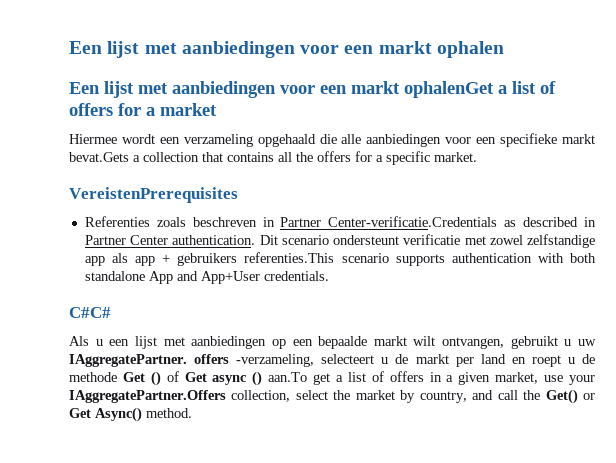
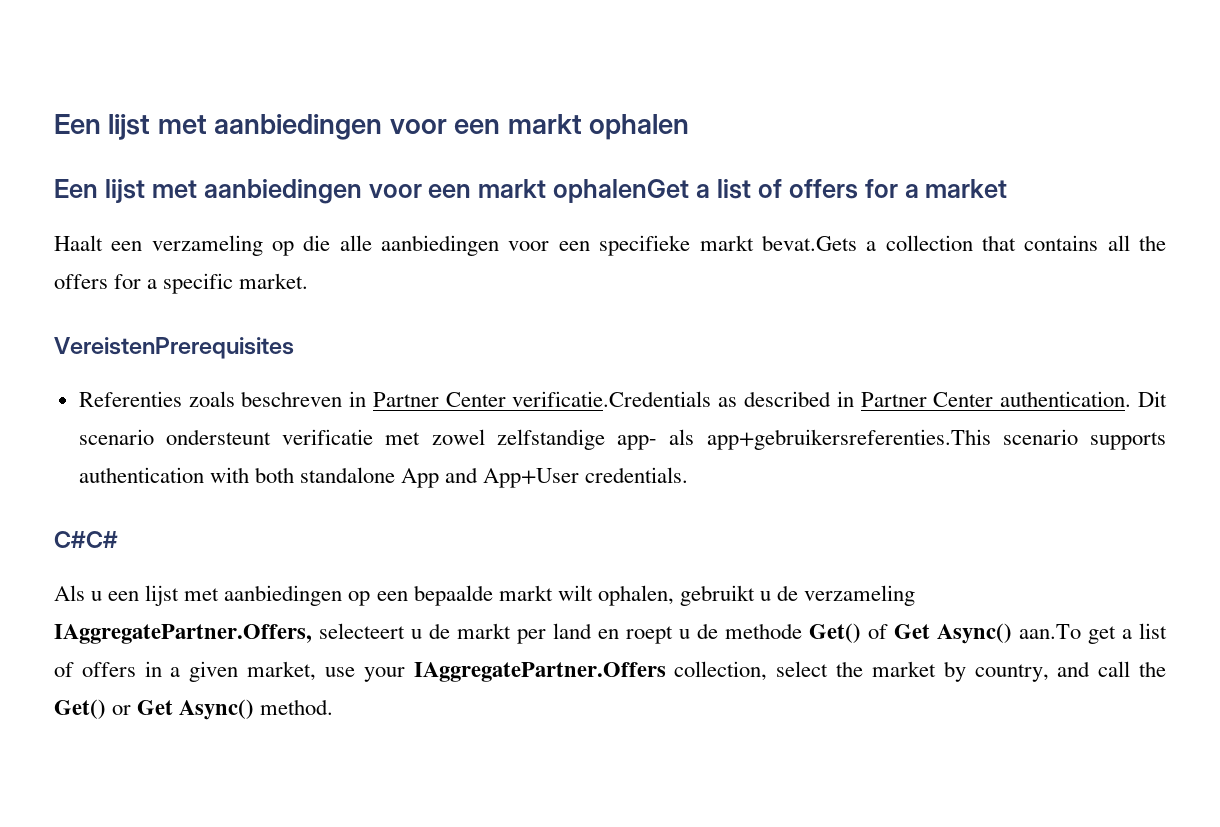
- Hiermee wordt een verzameling opgehaald die alle aanbiedingen voor een specifieke markt bevat.Gets a collection that contains all the offers for a specific market.
+ Haalt een verzameling op die alle aanbiedingen voor een specifieke markt bevat.Gets a collection that contains all the offers for a specific market.
- Referenties zoals beschreven in Partner Center-verificatie.Credentials as described in Partner Center authentication.
+ Referenties zoals beschreven in Partner Center verificatie.Credentials as described in Partner Center authentication.
- Dit scenario ondersteunt verificatie met zowel zelfstandige app als app + gebruikers referenties.This scenario supports authentication with both standalone App and App+User credentials.
+ Dit scenario ondersteunt verificatie met zowel zelfstandige app- als app+gebruikersreferenties.This scenario supports authentication with both standalone App and App+User credentials.
- Als u een lijst met aanbiedingen op een bepaalde markt wilt ontvangen, gebruikt u uw IAggregatePartner. offers -verzameling, selecteert u de markt per land en roept u de methode Get () of Get async () aan.To get a list of offers in a given market, use your IAggregatePartner.Offers collection, select the market by country, and call the Get() or Get Async() method.
+ Als u een lijst met aanbiedingen op een bepaalde markt wilt ophalen, gebruikt u de verzameling IAggregatePartner.Offers, selecteert u de markt per land en roept u de methode Get() of Get Async() aan.To get a list of offers in a given market, use your IAggregatePartner.Offers collection, select the market by country, and call the Get() or Get Async() method.

